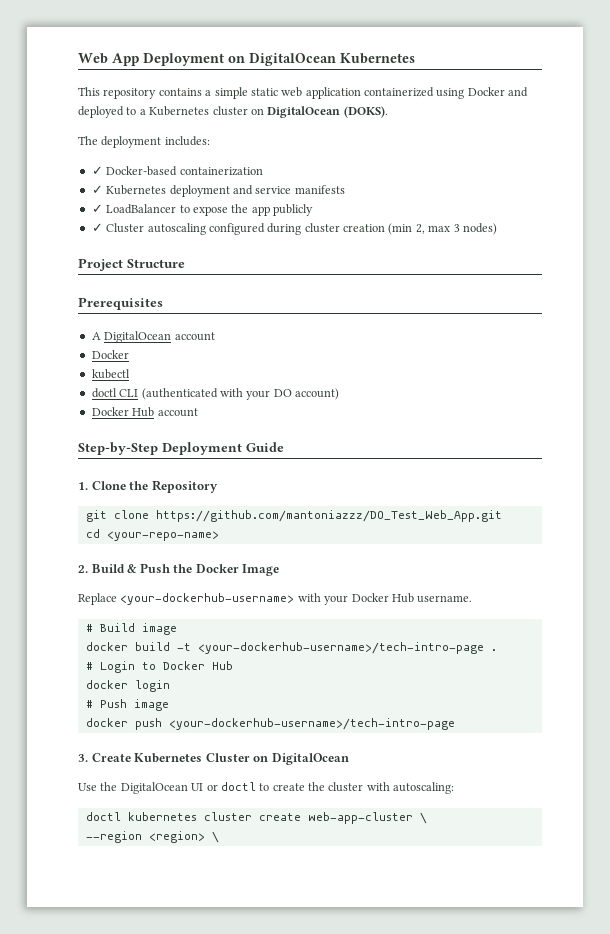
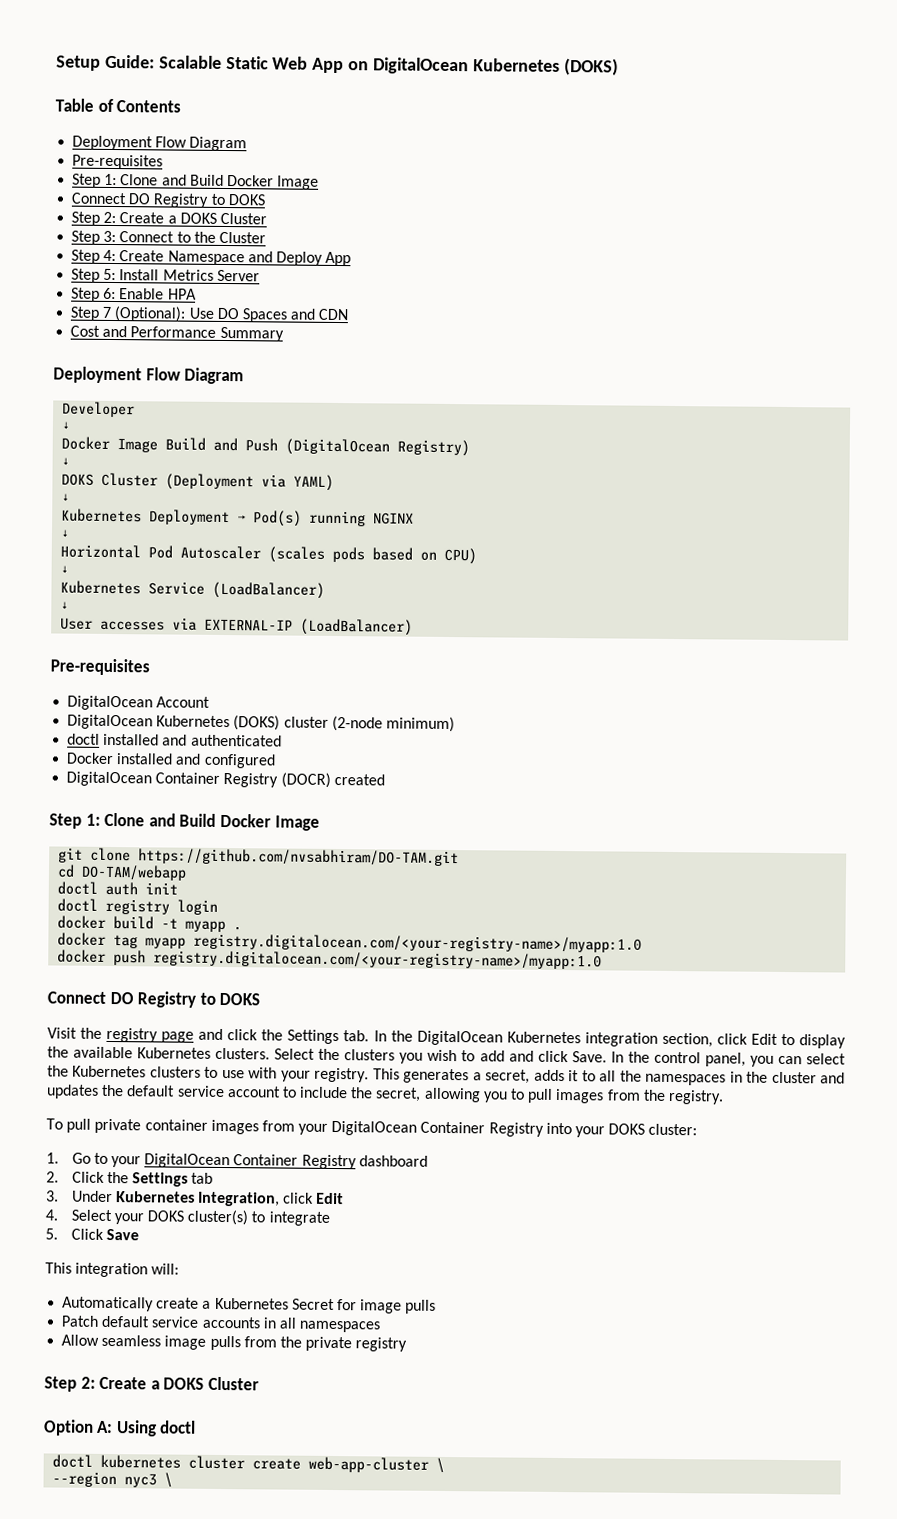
- Web App Deployment on DigitalOcean Kubernetes
- This repository contains a simple static web application containerized using Docker and deployed to a Kubernetes cluster on DigitalOcean (DOKS).
- The deployment includes:
- ✓ Docker-based containerization
- ✓ Kubernetes deployment and service manifests
- ✓ LoadBalancer to expose the app publicly
- ✓ Cluster autoscaling configured during cluster creation (min 2, max 3 nodes)
- Project Structure
- Prerequisites
- A DigitalOcean account
- Docker
- kubectl
- doctl CLI (authenticated with your DO account)
- Docker Hub account
- Step-by-Step Deployment Guide
- 1. Clone the Repository
+ Setup Guide: Scalable Static Web App on DigitalOcean Kubernetes (DOKS)
+ Table of Contents
+ Deployment Flow Diagram
+ Pre-requisites
+ Step 1: Clone and Build Docker Image
+ Connect DO Registry to DOKS
+ Step 2: Create a DOKS Cluster
+ Step 3: Connect to the Cluster
+ Step 4: Create Namespace and Deploy App
+ Step 5: Install Metrics Server
+ Step 6: Enable HPA
+ Step 7 (Optional): Use DO Spaces and CDN
+ Cost and Performance Summary
+ Deployment Flow Diagram
+ Developer
+ ↓
+ Docker Image Build and Push (DigitalOcean Registry)
+ ↓
+ DOKS Cluster (Deployment via YAML)
+ ↓
+ Kubernetes Deployment → Pod(s) running NGINX
+ ↓
+ Horizontal Pod Autoscaler (scales pods based on CPU)
+ ↓
+ Kubernetes Service (LoadBalancer)
+ ↓
+ User accesses via EXTERNAL-IP (LoadBalancer)
+ Pre-requisites
+ DigitalOcean Account
+ DigitalOcean Kubernetes (DOKS) cluster (2-node minimum)
+ doctl installed and authenticated
+ Docker installed and configured
+ DigitalOcean Container Registry (DOCR) created
+ Step 1: Clone and Build Docker Image
- git clone https://github.com/mantoniazzz/DO_Test_Web_App.git
+ git clone https://github.com/nvsabhiram/DO-TAM.git
- cd <your-repo-name>
- 2. Build & Push the Docker Image
- Replace <your-dockerhub-username> with your Docker Hub username.
- # Build image
+ cd DO-TAM/webapp
+ doctl auth init
+ doctl registry login
- docker build -t <your-dockerhub-username>/tech-intro-page .
+ docker build -t myapp .
- # Login to Docker Hub
- docker login
- # Push image
- docker push <your-dockerhub-username>/tech-intro-page
- 3. Create Kubernetes Cluster on DigitalOcean
- Use the DigitalOcean UI or doctl to create the cluster with autoscaling:
+ docker tag myapp registry.digitalocean.com/<your-registry-name>/myapp:1.0
+ docker push registry.digitalocean.com/<your-registry-name>/myapp:1.0
+ Connect DO Registry to DOKS
+ Visit the registry page and click the Settings tab. In the DigitalOcean Kubernetes integration section, click Edit to display the available Kubernetes clusters. Select the clusters you wish to add and click Save. In the control panel, you can select the Kubernetes clusters to use with your registry. This generates a secret, adds it to all the namespaces in the cluster and updates the default service account to include the secret, allowing you to pull images from the registry.
+ To pull private container images from your DigitalOcean Container Registry into your DOKS cluster:
+ 1. Go to your DigitalOcean Container Registry dashboard
+ 2. Click the Settings tab
+ 3. Under Kubernetes Integration, click Edit
+ 4. Select your DOKS cluster(s) to integrate
+ 5. Click Save
+ This integration will:
+ Automatically create a Kubernetes Secret for image pulls
+ Patch default service accounts in all namespaces
+ Allow seamless image pulls from the private registry
+ Step 2: Create a DOKS Cluster
+ Option A: Using doctl
- --region <region> \
+ --region nyc3 \

